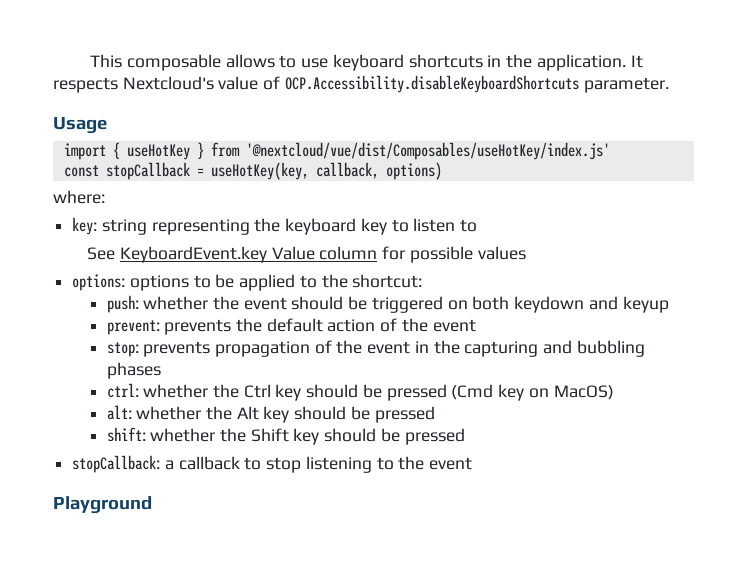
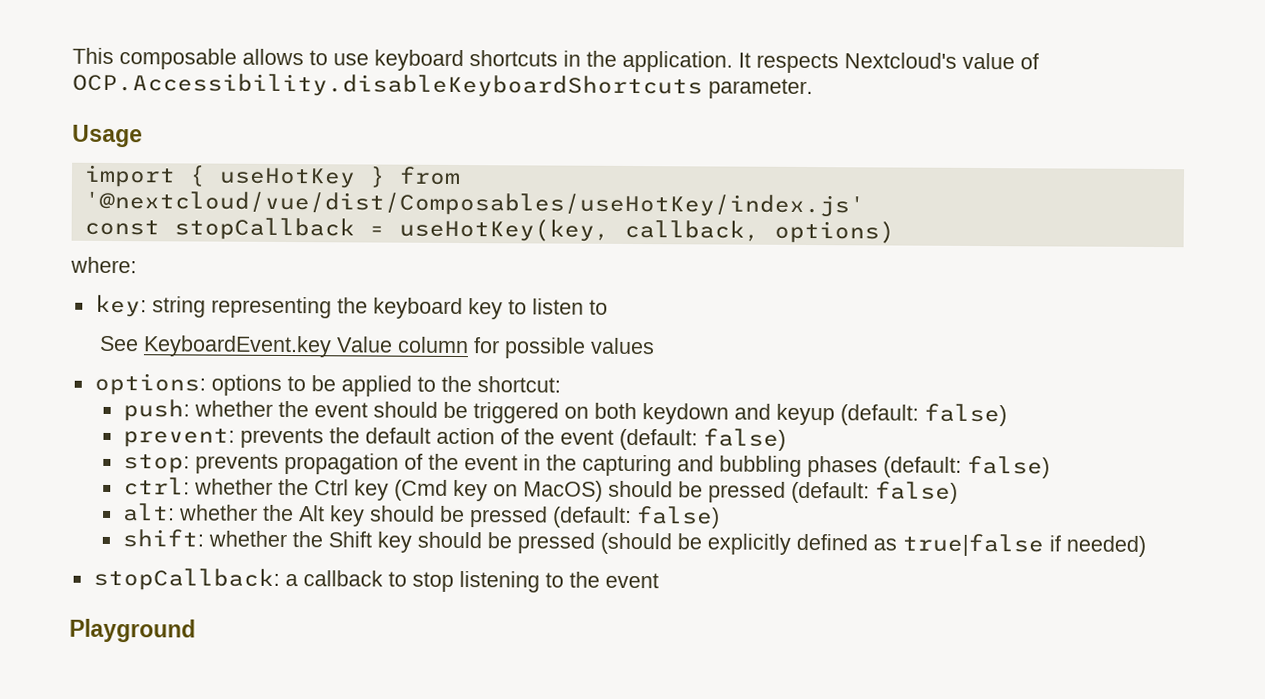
- push: whether the event should be triggered on both keydown and keyup
+ push: whether the event should be triggered on both keydown and keyup (default: false)
- prevent: prevents the default action of the event
+ prevent: prevents the default action of the event (default: false)
- stop: prevents propagation of the event in the capturing and bubbling phases
+ stop: prevents propagation of the event in the capturing and bubbling phases (default: false)
- ctrl: whether the Ctrl key should be pressed (Cmd key on MacOS)
+ ctrl: whether the Ctrl key (Cmd key on MacOS) should be pressed (default: false)
- alt: whether the Alt key should be pressed
+ alt: whether the Alt key should be pressed (default: false)
- shift: whether the Shift key should be pressed
+ shift: whether the Shift key should be pressed (should be explicitly defined as true|false if needed)

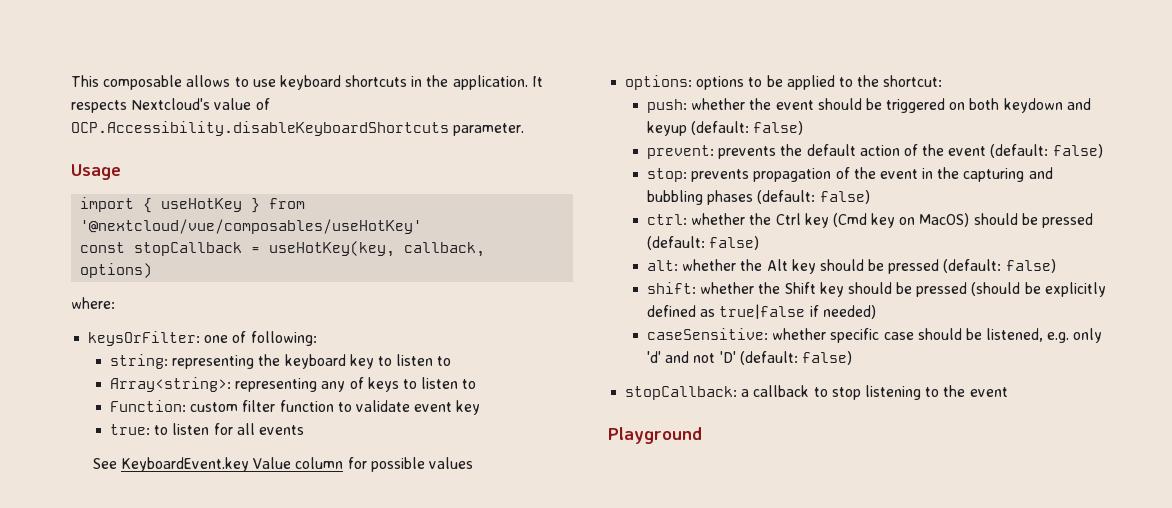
- import { useHotKey } from '@nextcloud/vue/dist/Composables/useHotKey/index.js'
+ import { useHotKey } from '@nextcloud/vue/composables/useHotKey'
- key: string representing the keyboard key to listen to
+ keysOrFilter: one of following:
+ string: representing the keyboard key to listen to
+ Array<string>: representing any of keys to listen to
+ Function: custom filter function to validate event key
+ true: to listen for all events
+ caseSensitive: whether specific case should be listened, e.g. only 'd' and not 'D' (default: false)

